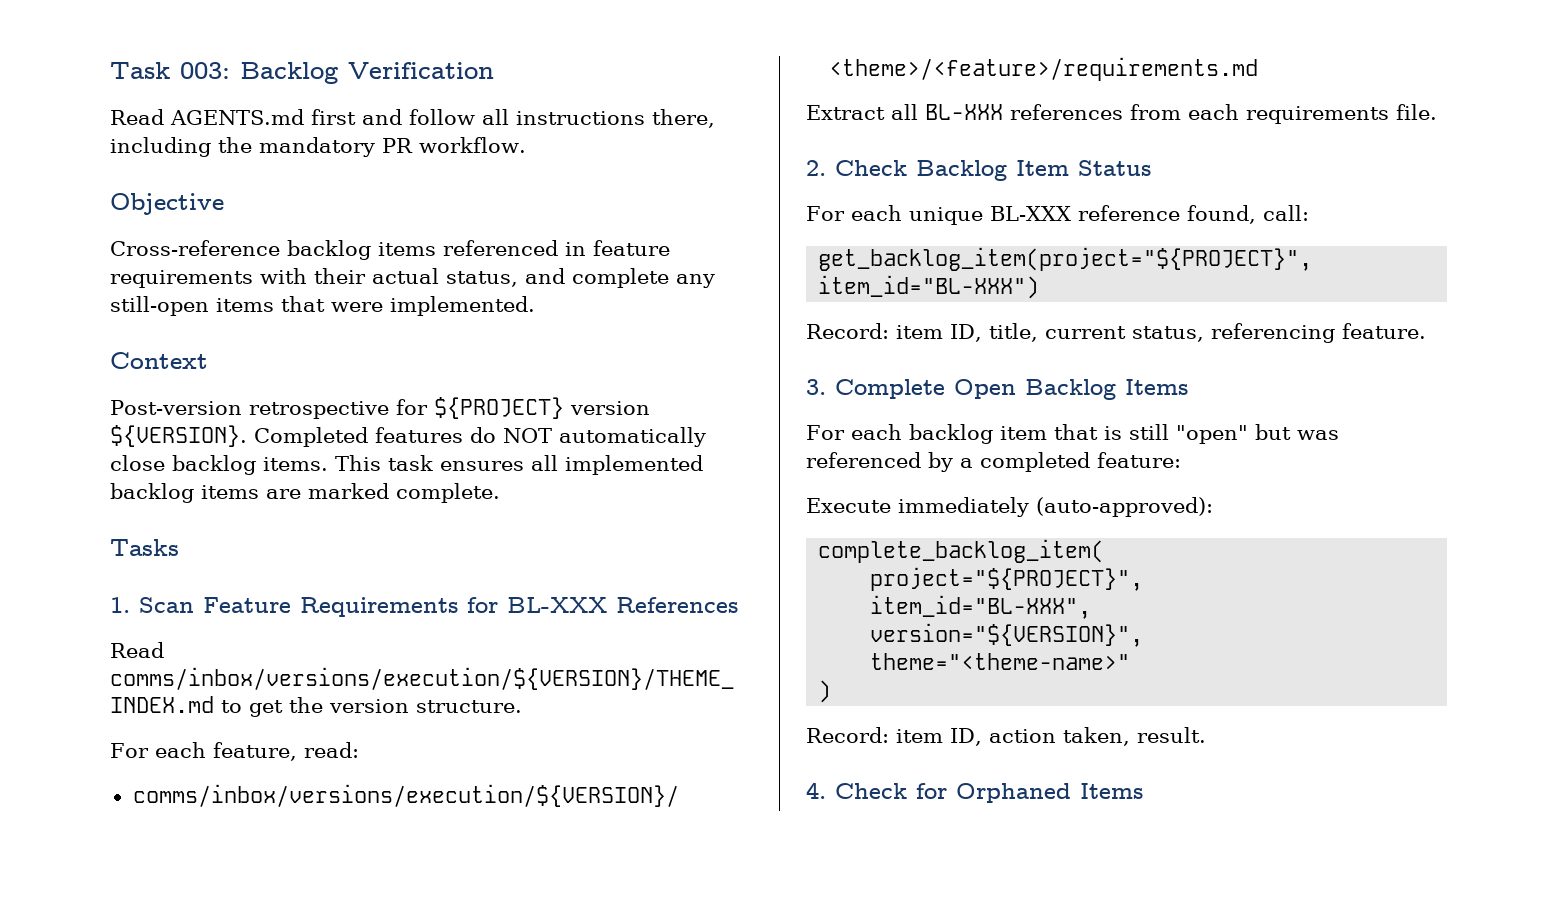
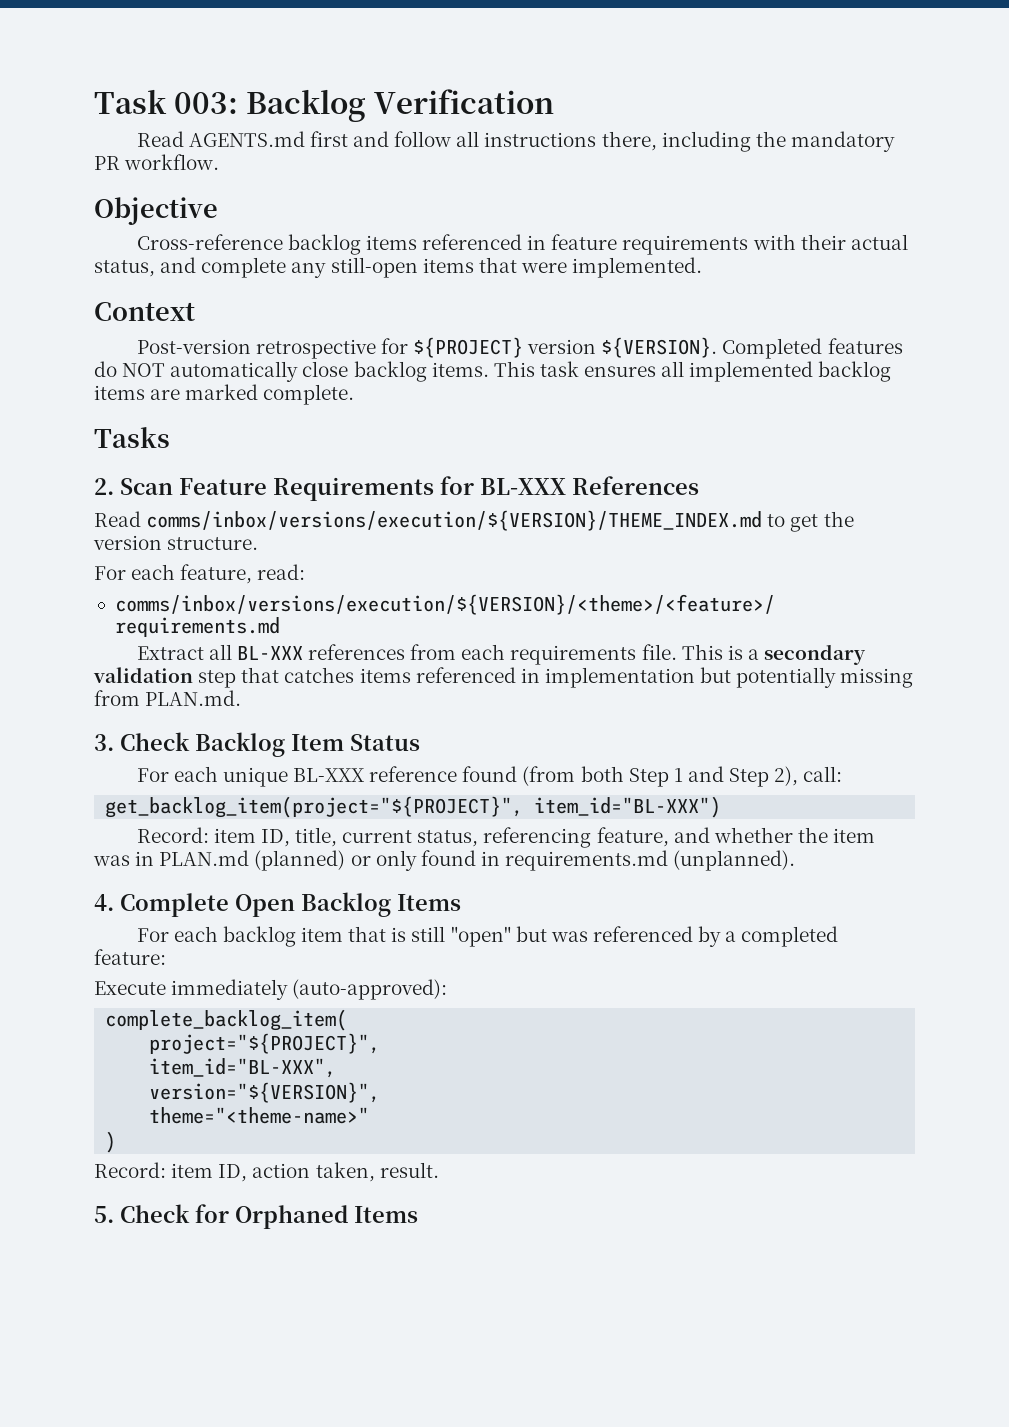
- 1. Scan Feature Requirements for BL-XXX References
+ 2. Scan Feature Requirements for BL-XXX References
- Extract all BL-XXX references from each requirements file.
- 2. Check Backlog Item Status
+ Extract all BL-XXX references from each requirements file. This is a secondary validation step that catches items referenced in implementation but potentially missing from PLAN.md.
+ 3. Check Backlog Item Status
- For each unique BL-XXX reference found, call:
+ For each unique BL-XXX reference found (from both Step 1 and Step 2), call:
- Record: item ID, title, current status, referencing feature.
- 3. Complete Open Backlog Items
+ Record: item ID, title, current status, referencing feature, and whether the item was in PLAN.md (planned) or only found in requirements.md (unplanned).
+ 4. Complete Open Backlog Items
- 4. Check for Orphaned Items
+ 5. Check for Orphaned Items

